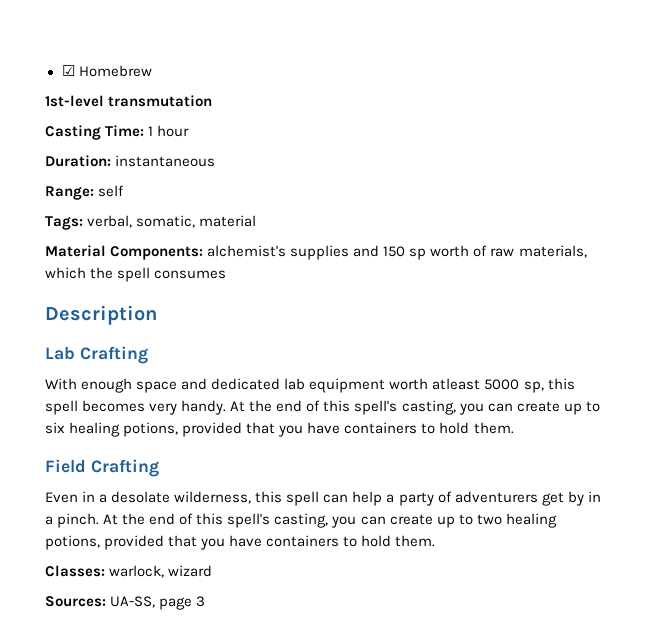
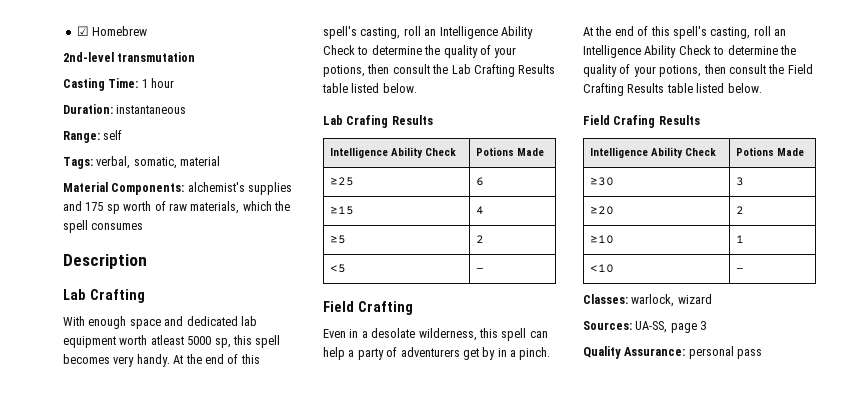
- 1st-level transmutation
+ 2nd-level transmutation
- Material Components: alchemist's supplies and 150 sp worth of raw materials, which the spell consumes
+ Material Components: alchemist's supplies and 175 sp worth of raw materials, which the spell consumes
- At the end of this spell's casting, you can create up to six healing potions, provided that you have containers to hold them.
+ At the end of this spell's casting, roll an Intelligence Ability Check to determine the quality of your potions, then consult the Lab Crafting Results table listed below.
+ Lab Crafing Results
+ Intelligence Ability Check | Potions Made
+ ≥25 | 6
+ ≥15 | 4
+ ≥5 | 2
+ <5 | —
- At the end of this spell's casting, you can create up to two healing potions, provided that you have containers to hold them.
+ At the end of this spell's casting, roll an Intelligence Ability Check to determine the quality of your potions, then consult the Field Crafting Results table listed below.
+ Field Crafing Results
+ Intelligence Ability Check | Potions Made
+ ≥30 | 3
+ ≥20 | 2
+ ≥10 | 1
+ <10 | —
+ Quality Assurance: personal pass

